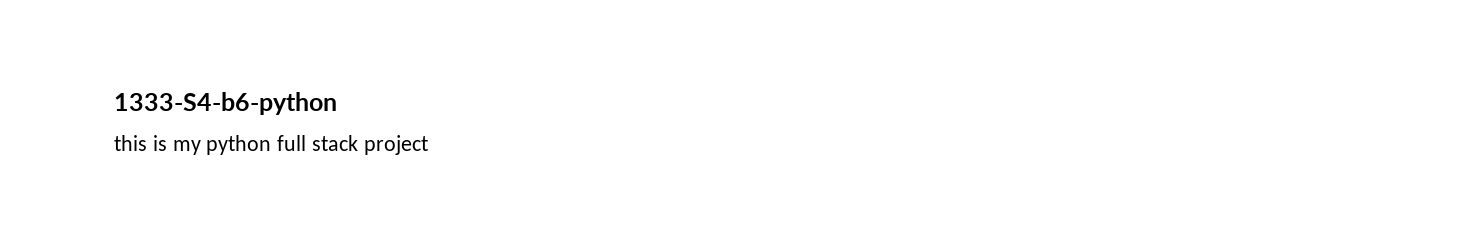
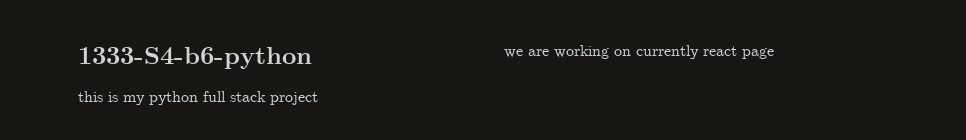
+ we are working on currently react page

